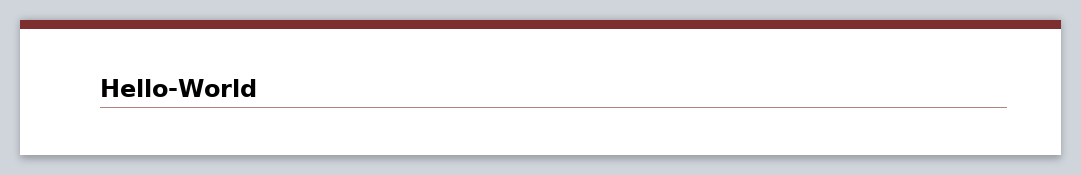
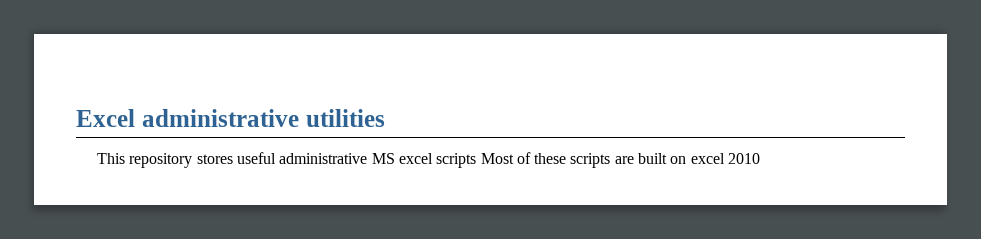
- Hello-World
+ Excel administrative utilities
+ This repository stores useful administrative MS excel scripts Most of these scripts are built on excel 2010

